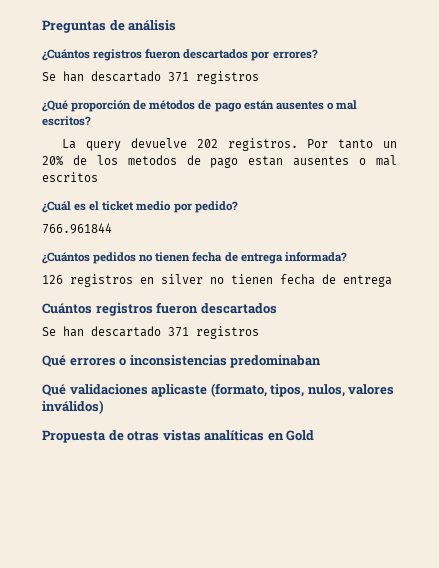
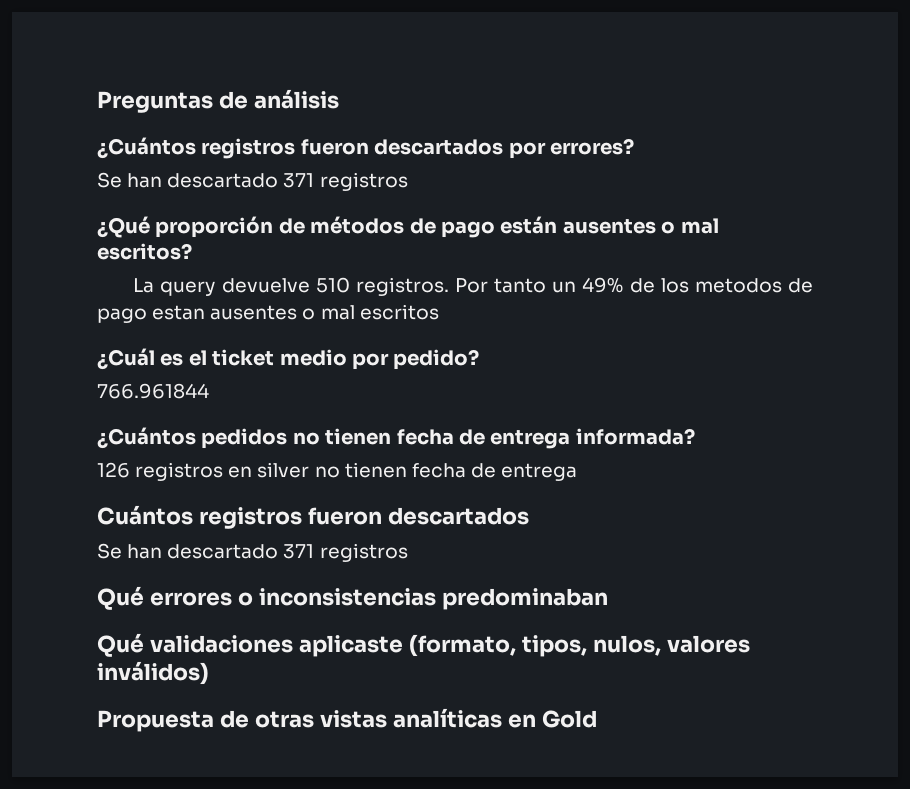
- La query devuelve 202 registros.
+ La query devuelve 510 registros.
- Por tanto un 20% de los metodos de pago estan ausentes o mal escritos
+ Por tanto un 49% de los metodos de pago estan ausentes o mal escritos

